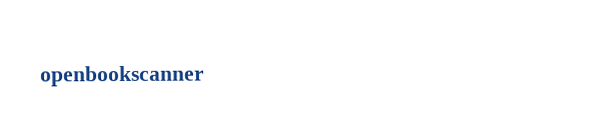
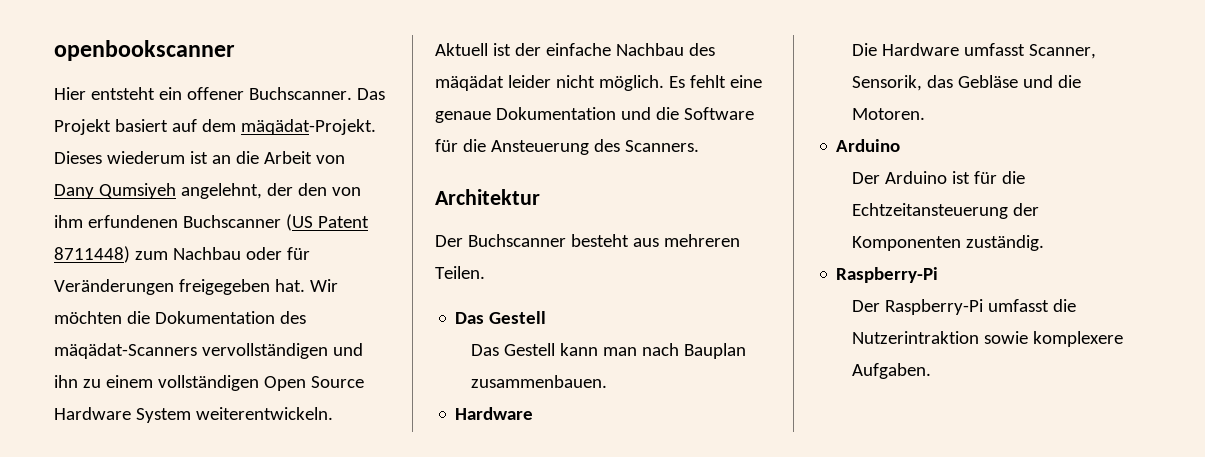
+ Hier entsteht ein offener Buchscanner. Das Projekt basiert auf dem mäqädat-Projekt. Dieses wiederum ist an die Arbeit von Dany Qumsiyeh angelehnt, der den von ihm erfundenen Buchscanner (US Patent 8711448) zum Nachbau oder für Veränderungen freigegeben hat. Wir möchten die Dokumentation des mäqädat-Scanners vervollständigen und ihn zu einem vollständigen Open Source Hardware System weiterentwickeln. Aktuell ist der einfache Nachbau des mäqädat leider nicht möglich. Es fehlt eine genaue Dokumentation und die Software für die Ansteuerung des Scanners.
+ Architektur
+ Der Buchscanner besteht aus mehreren Teilen.
+ Das Gestell
+ Das Gestell kann man nach Bauplan zusammenbauen.
+ Hardware
+ Die Hardware umfasst Scanner, Sensorik, das Gebläse und die Motoren.
+ Arduino
+ Der Arduino ist für die Echtzeitansteuerung der Komponenten zuständig.
+ Raspberry-Pi
+ Der Raspberry-Pi umfasst die Nutzerintraktion sowie komplexere Aufgaben.

